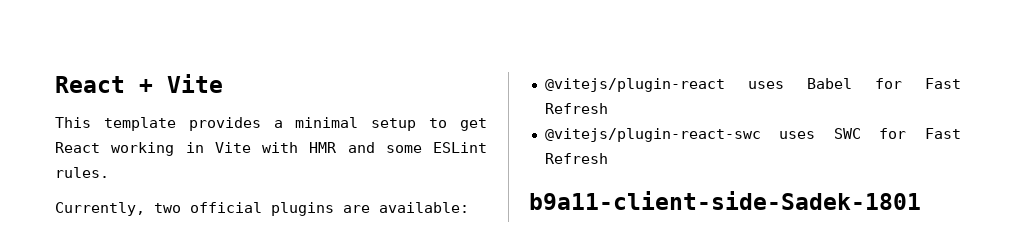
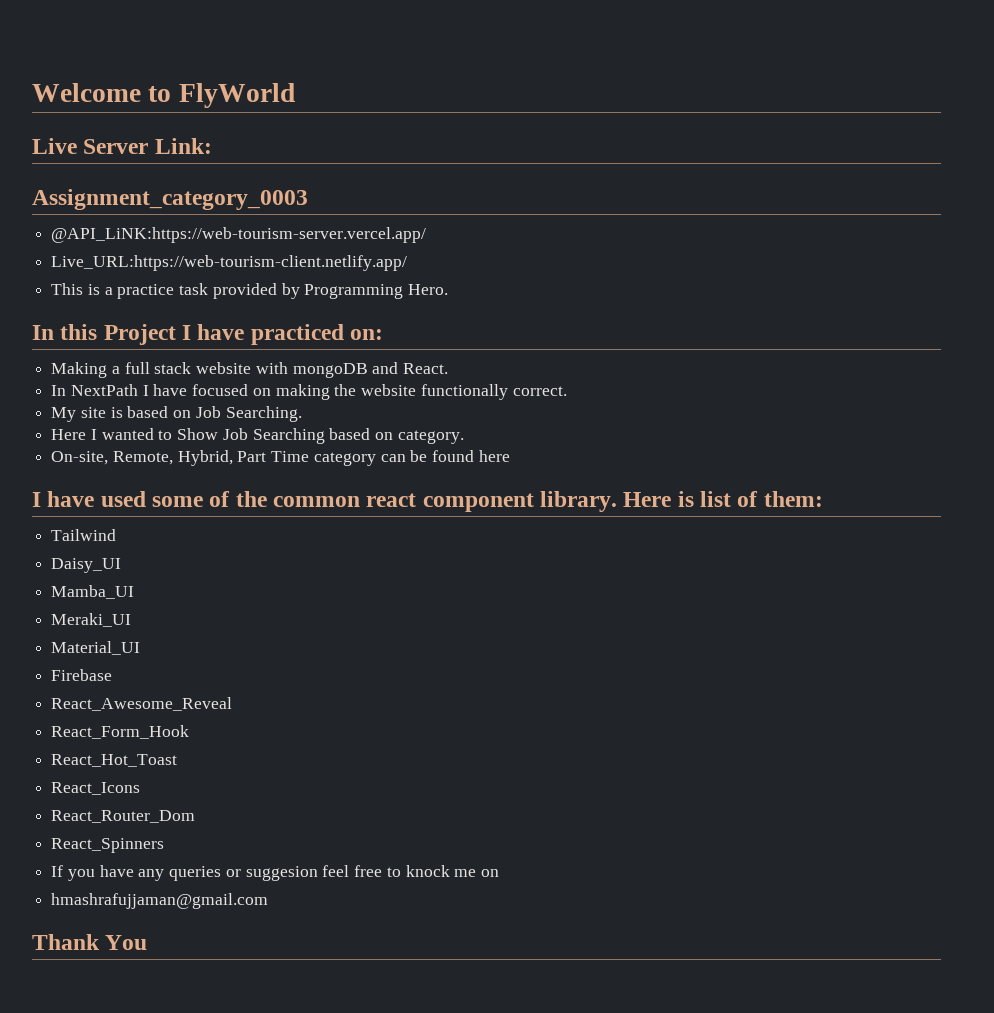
- React + Vite
- This template provides a minimal setup to get React working in Vite with HMR and some ESLint rules.
- Currently, two official plugins are available:
- @vitejs/plugin-react uses Babel for Fast Refresh
- @vitejs/plugin-react-swc uses SWC for Fast Refresh
- b9a11-client-side-Sadek-1801
+ Welcome to FlyWorld
+ Live Server Link:
+ Assignment_category_0003
+ @API_LiNK:https://web-tourism-server.vercel.app/
+ Live_URL:https://web-tourism-client.netlify.app/
+ This is a practice task provided by Programming Hero.
+ In this Project I have practiced on:
+ Making a full stack website with mongoDB and React.
+ In NextPath I have focused on making the website functionally correct.
+ My site is based on Job Searching.
+ Here I wanted to Show Job Searching based on category.
+ On-site, Remote, Hybrid, Part Time category can be found here
+ I have used some of the common react component library. Here is list of them:
+ Tailwind
+ Daisy_UI
+ Mamba_UI
+ Meraki_UI
+ Material_UI
+ Firebase
+ React_Awesome_Reveal
+ React_Form_Hook
+ React_Hot_Toast
+ React_Icons
+ React_Router_Dom
+ React_Spinners
+ If you have any queries or suggesion feel free to knock me on
+ hmashrafujjaman@gmail.com
+ Thank You

